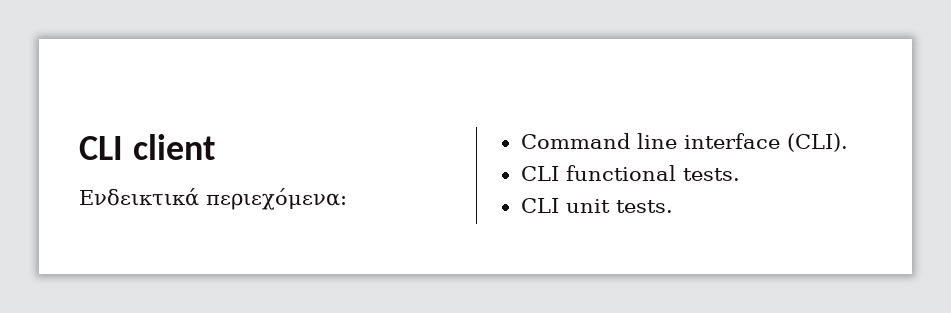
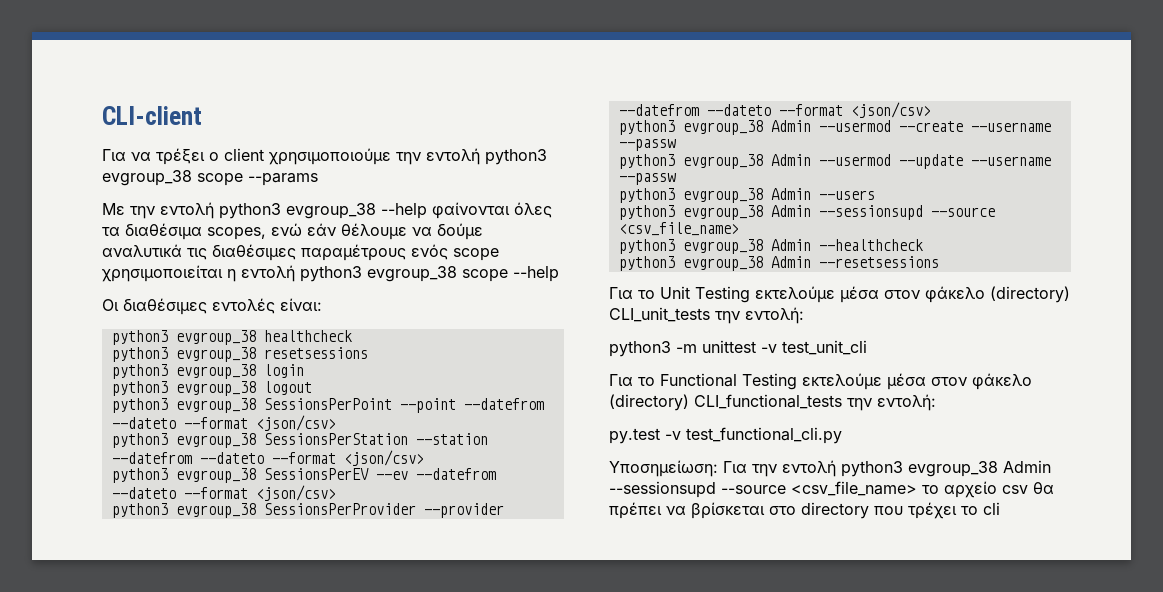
- CLI client
- Ενδεικτικά περιεχόμενα:
- Command line interface (CLI).
- CLI functional tests.
- CLI unit tests.
+ CLI-client
+ Για να τρέξει ο client χρησιμοποιούμε την εντολή python3 evgroup_38 scope --params
+ Με την εντολή python3 evgroup_38 --help φαίνονται όλες τα διαθέσιμα scopes, ενώ εάν θέλουμε να δούμε αναλυτικά τις διαθέσιμες παραμέτρους ενός scope χρησιμοποιείται η εντολή python3 evgroup_38 scope --help
+ Οι διαθέσιμες εντολές είναι:
+ python3 evgroup_38 healthcheck
+ python3 evgroup_38 resetsessions
+ python3 evgroup_38 login
+ python3 evgroup_38 logout
+ python3 evgroup_38 SessionsPerPoint --point --datefrom --dateto --format <json/csv>
+ python3 evgroup_38 SessionsPerStation --station --datefrom --dateto --format <json/csv>
+ python3 evgroup_38 SessionsPerEV --ev --datefrom --dateto --format <json/csv>
+ python3 evgroup_38 SessionsPerProvider --provider --datefrom --dateto --format <json/csv>
+ python3 evgroup_38 Admin --usermod --create --username --passw
+ python3 evgroup_38 Admin --usermod --update --username --passw
+ python3 evgroup_38 Admin --users
+ python3 evgroup_38 Admin --sessionsupd --source <csv_file_name>
+ python3 evgroup_38 Admin --healthcheck
+ python3 evgroup_38 Admin --resetsessions
+ Για το Unit Testing εκτελούμε μέσα στον φάκελο (directory) CLI_unit_tests την εντολή:
+ python3 -m unittest -v test_unit_cli
+ Για το Functional Testing εκτελούμε μέσα στον φάκελο (directory) CLI_functional_tests την εντολή:
+ py.test -v test_functional_cli.py
+ Υποσημείωση: Για την εντολή python3 evgroup_38 Admin --sessionsupd --source <csv_file_name> το αρχείο csv θα πρέπει να βρίσκεται στο directory που τρέχει το cli

